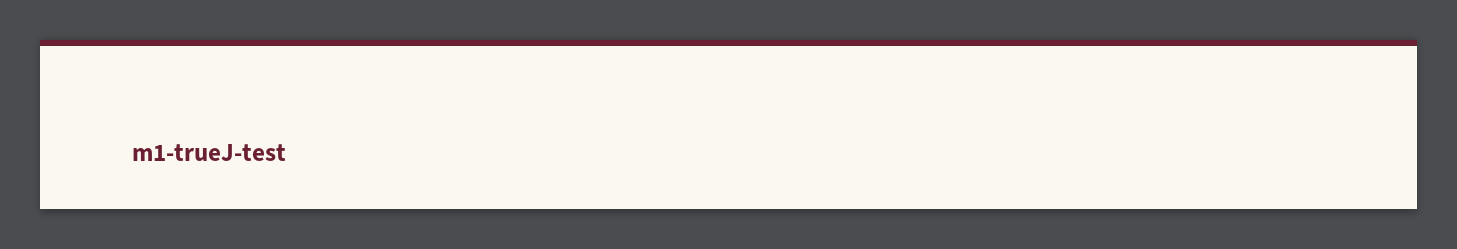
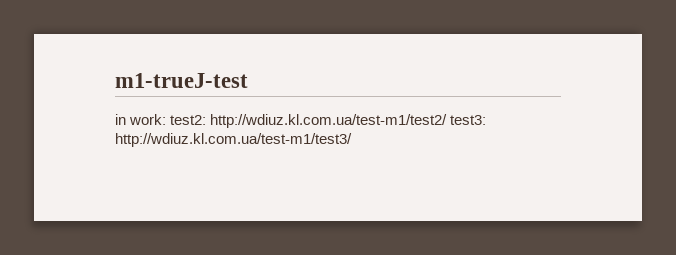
+ in work: test2: http://wdiuz.kl.com.ua/test-m1/test2/ test3: http://wdiuz.kl.com.ua/test-m1/test3/

